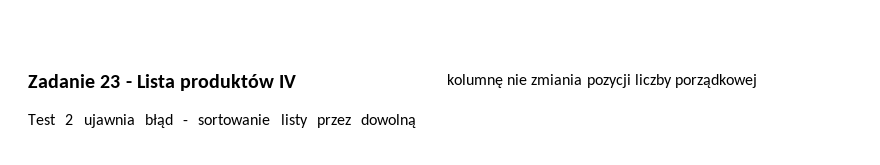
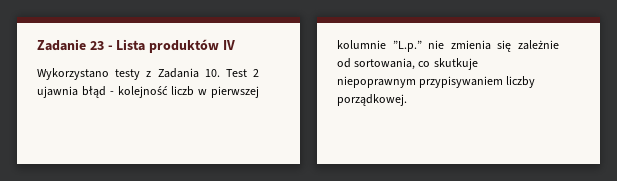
- Test 2 ujawnia błąd - sortowanie listy przez dowolną kolumnę nie zmiania pozycji liczby porządkowej
+ Wykorzystano testy z Zadania 10. Test 2 ujawnia błąd - kolejność liczb w pierwszej kolumnie ”L.p.” nie zmienia się zależnie od sortowania, co skutkuje niepoprawnym przypisywaniem liczby porządkowej.

